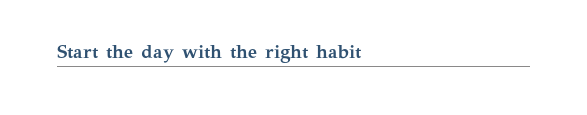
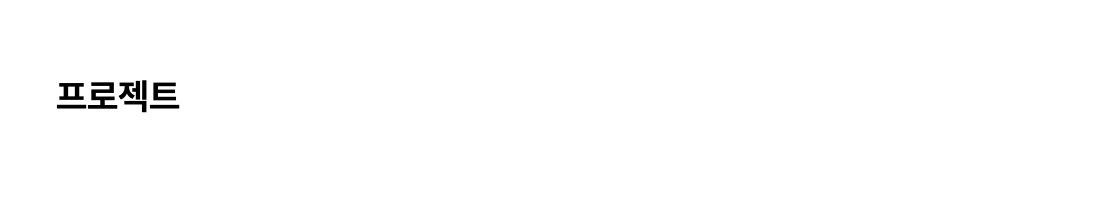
- Start the day with the right habit
+ 프로젝트

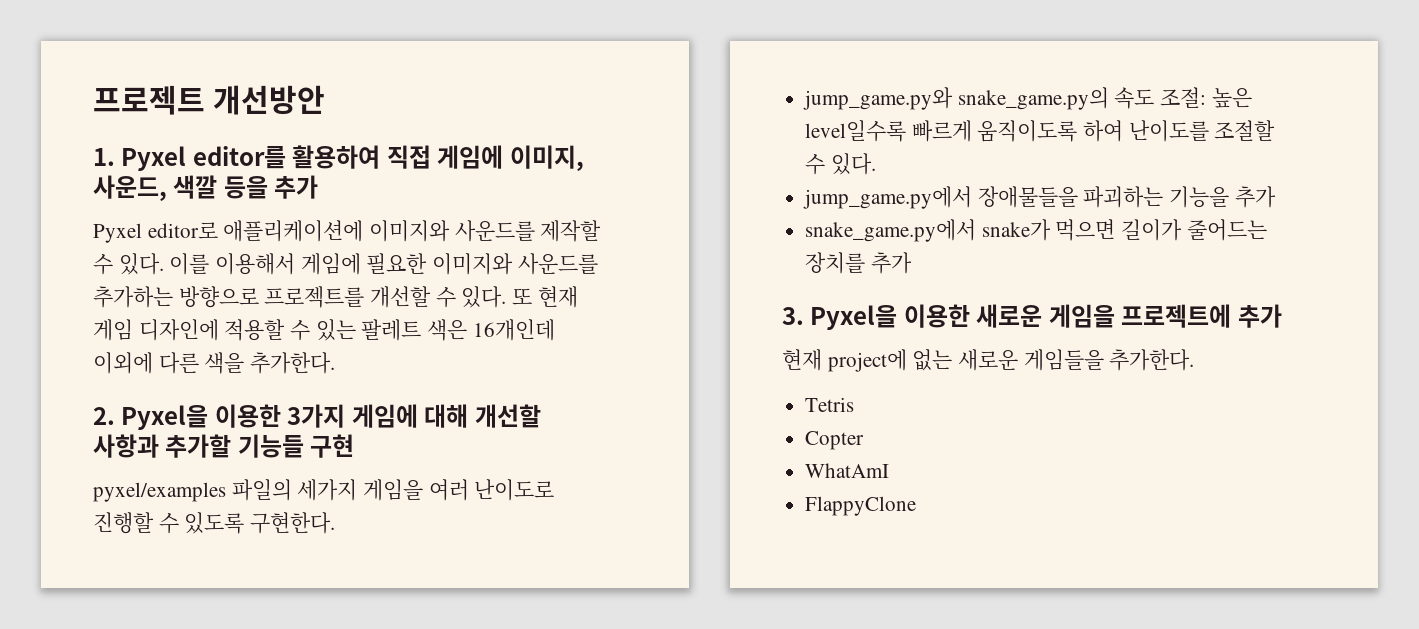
- 프로젝트
+ 프로젝트 개선방안
+ 1. Pyxel editor를 활용하여 직접 게임에 이미지, 사운드, 색깔 등을 추가
+ Pyxel editor로 애플리케이션에 이미지와 사운드를 제작할 수 있다. 이를 이용해서 게임에 필요한 이미지와 사운드를 추가하는 방향으로 프로젝트를 개선할 수 있다. 또 현재 게임 디자인에 적용할 수 있는 팔레트 색은 16개인데 이외에 다른 색을 추가한다.
+ 2. Pyxel을 이용한 3가지 게임에 대해 개선할 사항과 추가할 기능들 구현
+ pyxel/examples 파일의 세가지 게임을 여러 난이도로 진행할 수 있도록 구현한다.
+ jump_game.py와 snake_game.py의 속도 조절: 높은 level일수록 빠르게 움직이도록 하여 난이도를 조절할 수 있다.
+ jump_game.py에서 장애물들을 파괴하는 기능을 추가
+ snake_game.py에서 snake가 먹으면 길이가 줄어드는 장치를 추가
+ 3. Pyxel을 이용한 새로운 게임을 프로젝트에 추가
+ 현재 project에 없는 새로운 게임들을 추가한다.
+ Tetris
+ Copter
+ WhatAmI
+ FlappyClone

